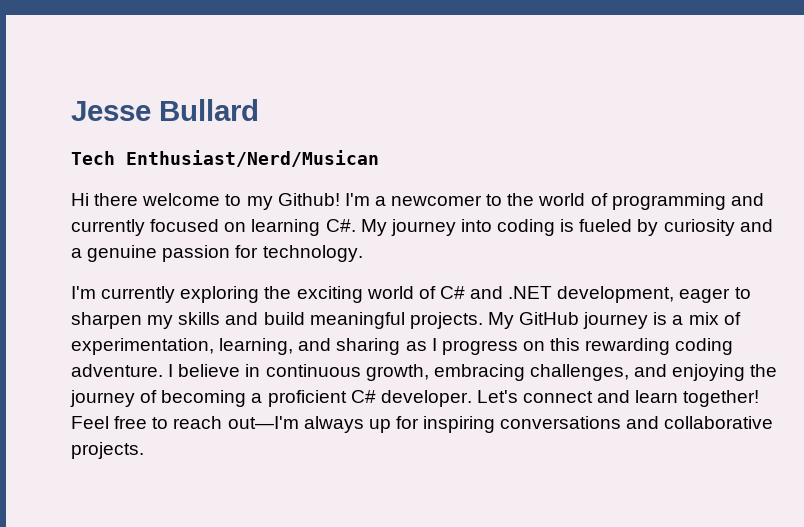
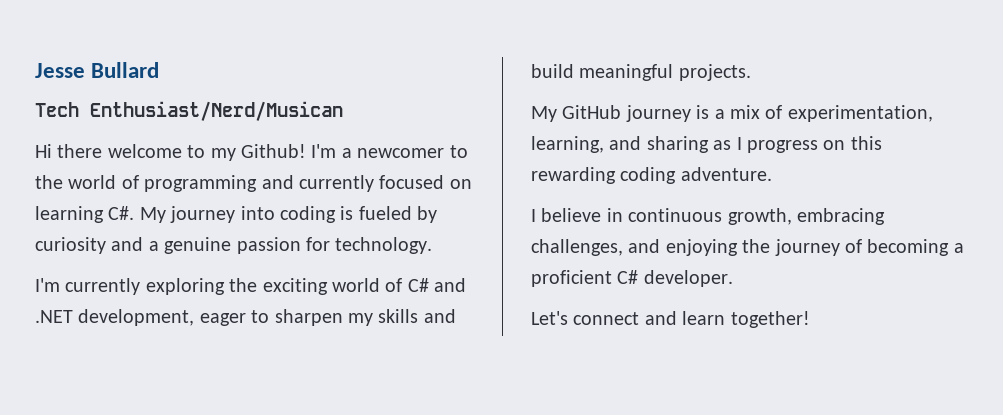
- I'm currently exploring the exciting world of C# and .NET development, eager to sharpen my skills and build meaningful projects. My GitHub journey is a mix of experimentation, learning, and sharing as I progress on this rewarding coding adventure. I believe in continuous growth, embracing challenges, and enjoying the journey of becoming a proficient C# developer. Let's connect and learn together! Feel free to reach out—I'm always up for inspiring conversations and collaborative projects.
+ I'm currently exploring the exciting world of C# and .NET development, eager to sharpen my skills and build meaningful projects.
+ My GitHub journey is a mix of experimentation, learning, and sharing as I progress on this rewarding coding adventure.
+ I believe in continuous growth, embracing challenges, and enjoying the journey of becoming a proficient C# developer.
+ Let's connect and learn together!

